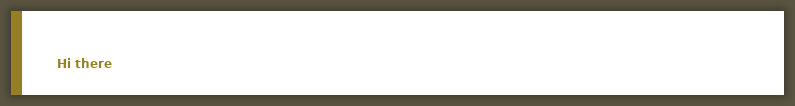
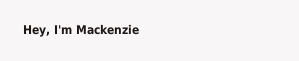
- Hi there
+ Hey, I'm Mackenzie

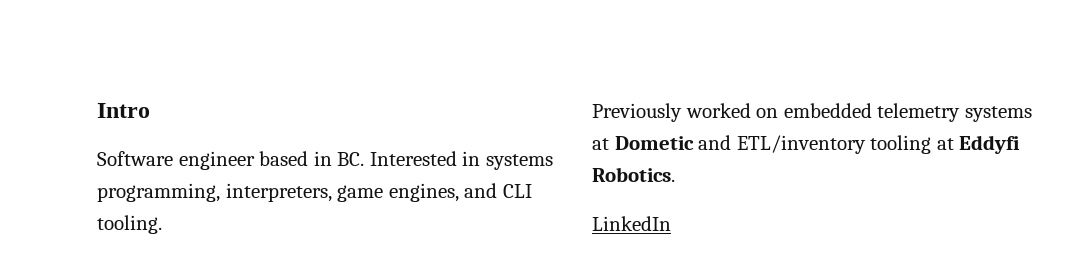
- Hey, I'm Mackenzie
+ Intro
+ Software engineer based in BC. Interested in systems programming, interpreters, game engines, and CLI tooling.
+ Previously worked on embedded telemetry systems at Dometic and ETL/inventory tooling at Eddyfi Robotics.
+ LinkedIn

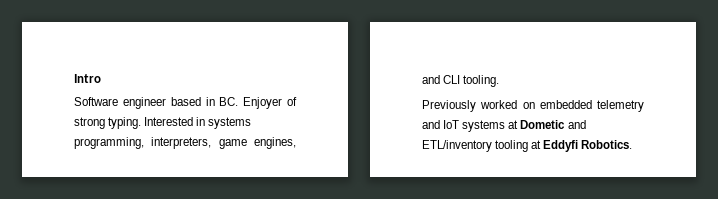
- Software engineer based in BC. Interested in systems programming, interpreters, game engines, and CLI tooling.
+ Software engineer based in BC. Enjoyer of strong typing. Interested in systems programming, interpreters, game engines, and CLI tooling.
- Previously worked on embedded telemetry systems at Dometic and ETL/inventory tooling at Eddyfi Robotics.
+ Previously worked on embedded telemetry and IoT systems at Dometic and ETL/inventory tooling at Eddyfi Robotics.
- LinkedIn

